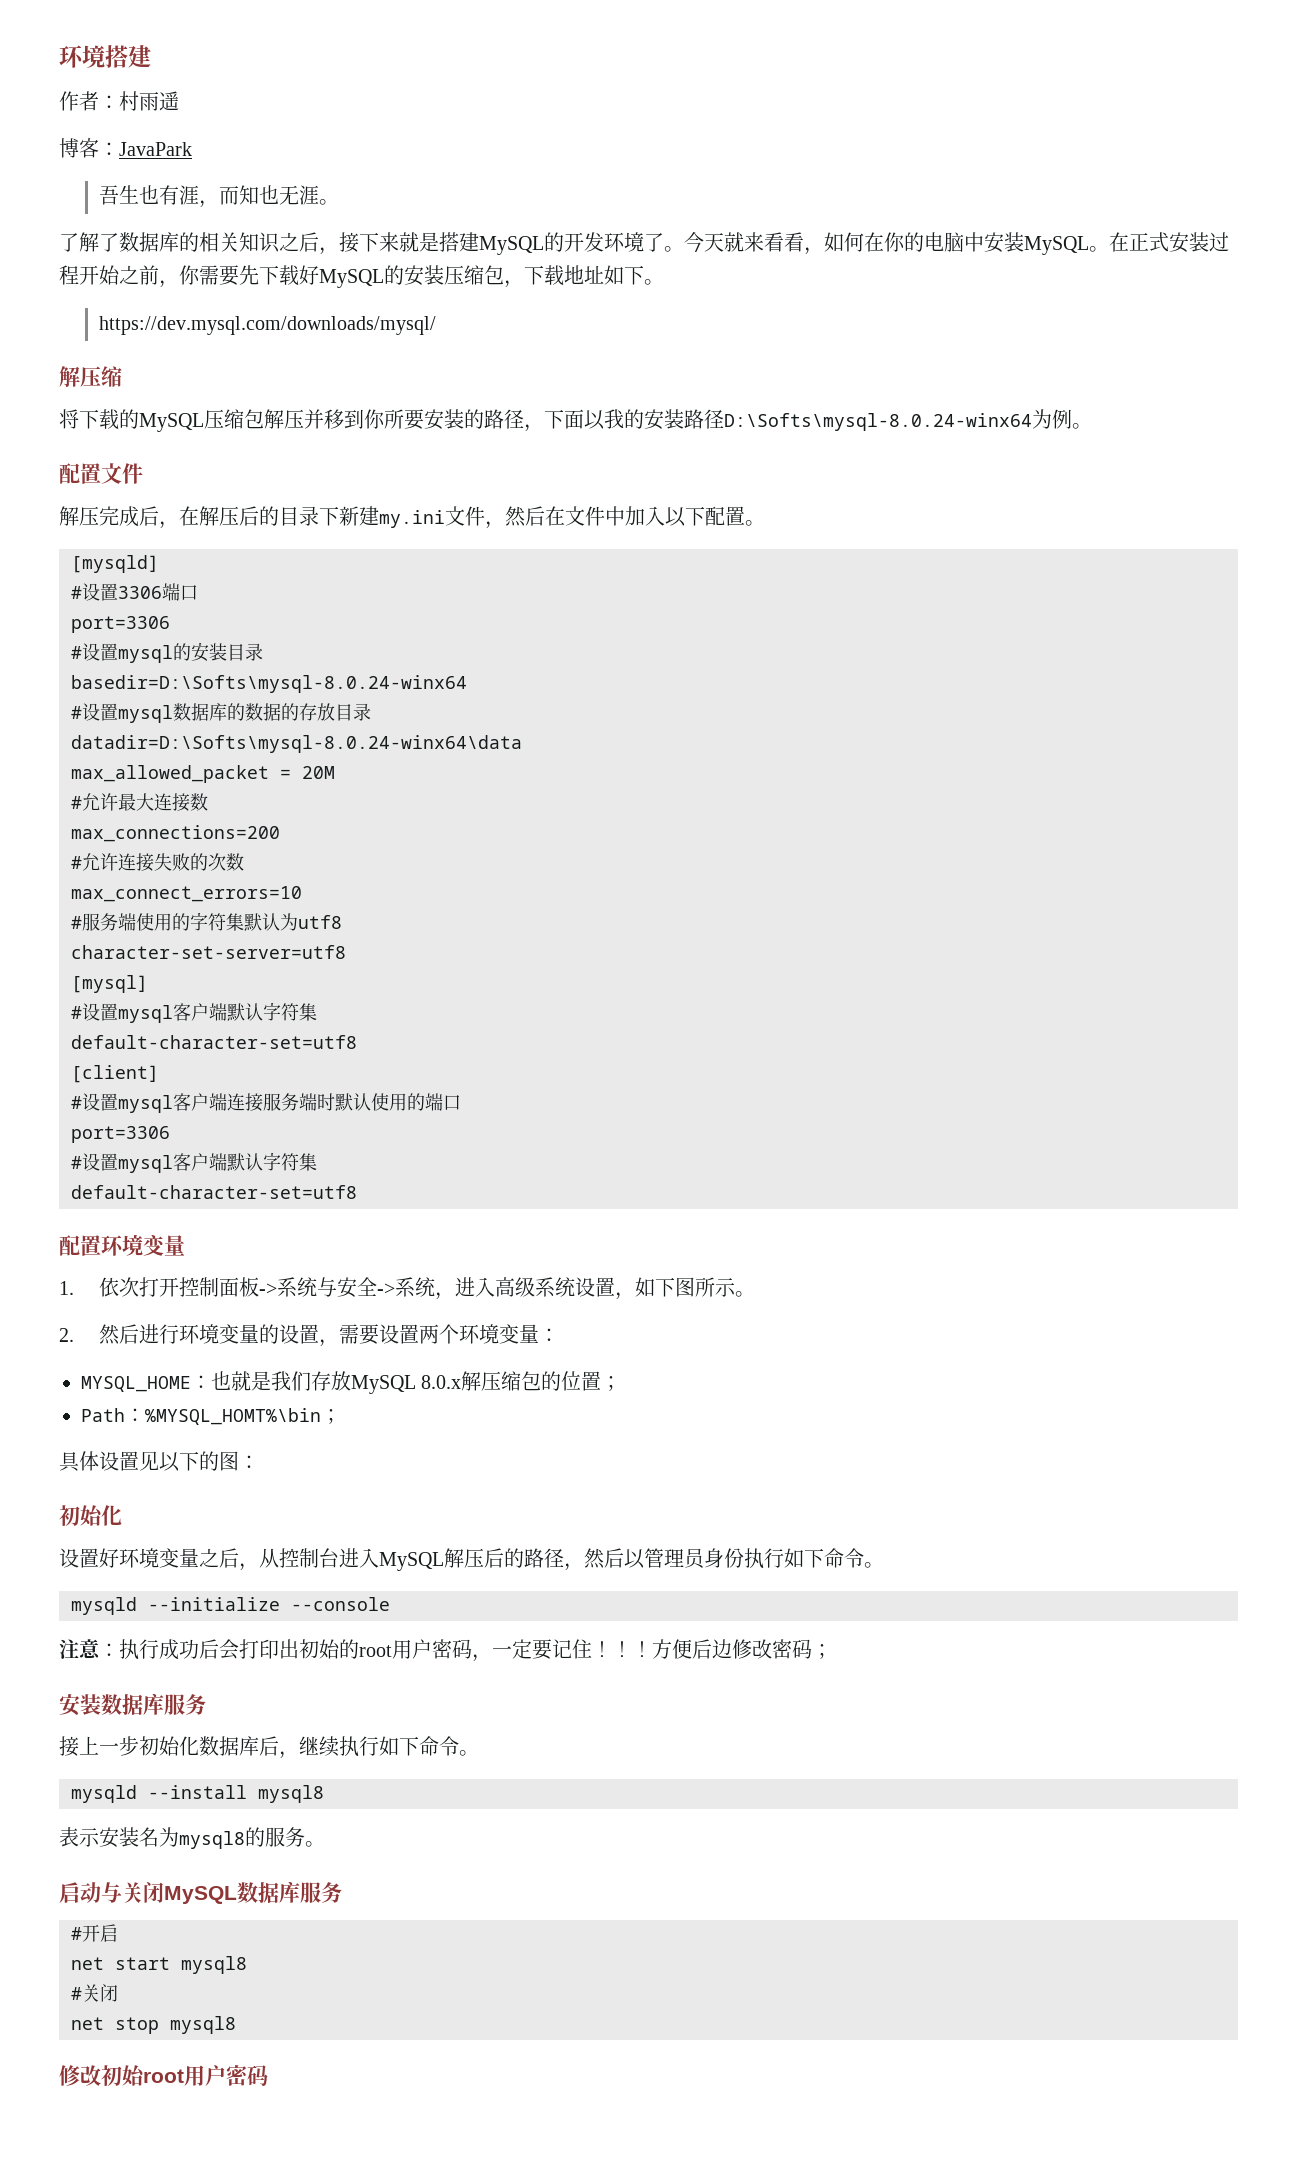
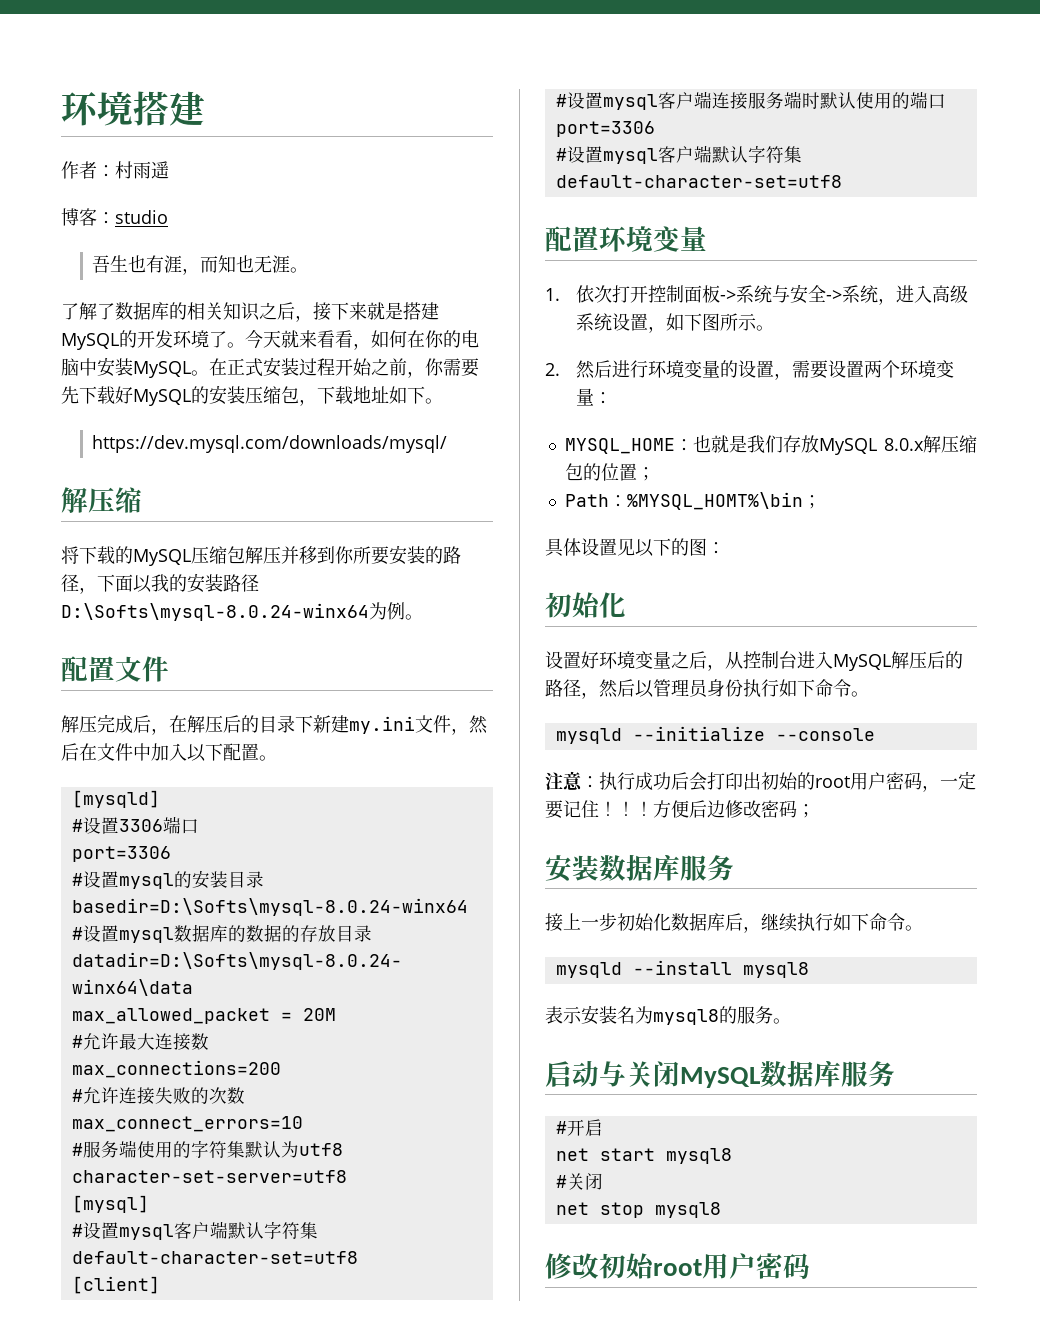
- 博客：JavaPark
+ 博客：studio

